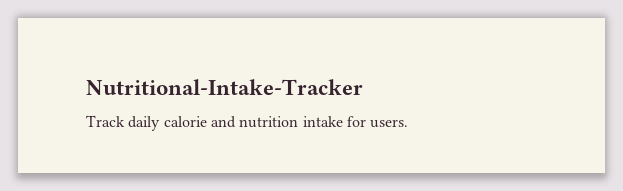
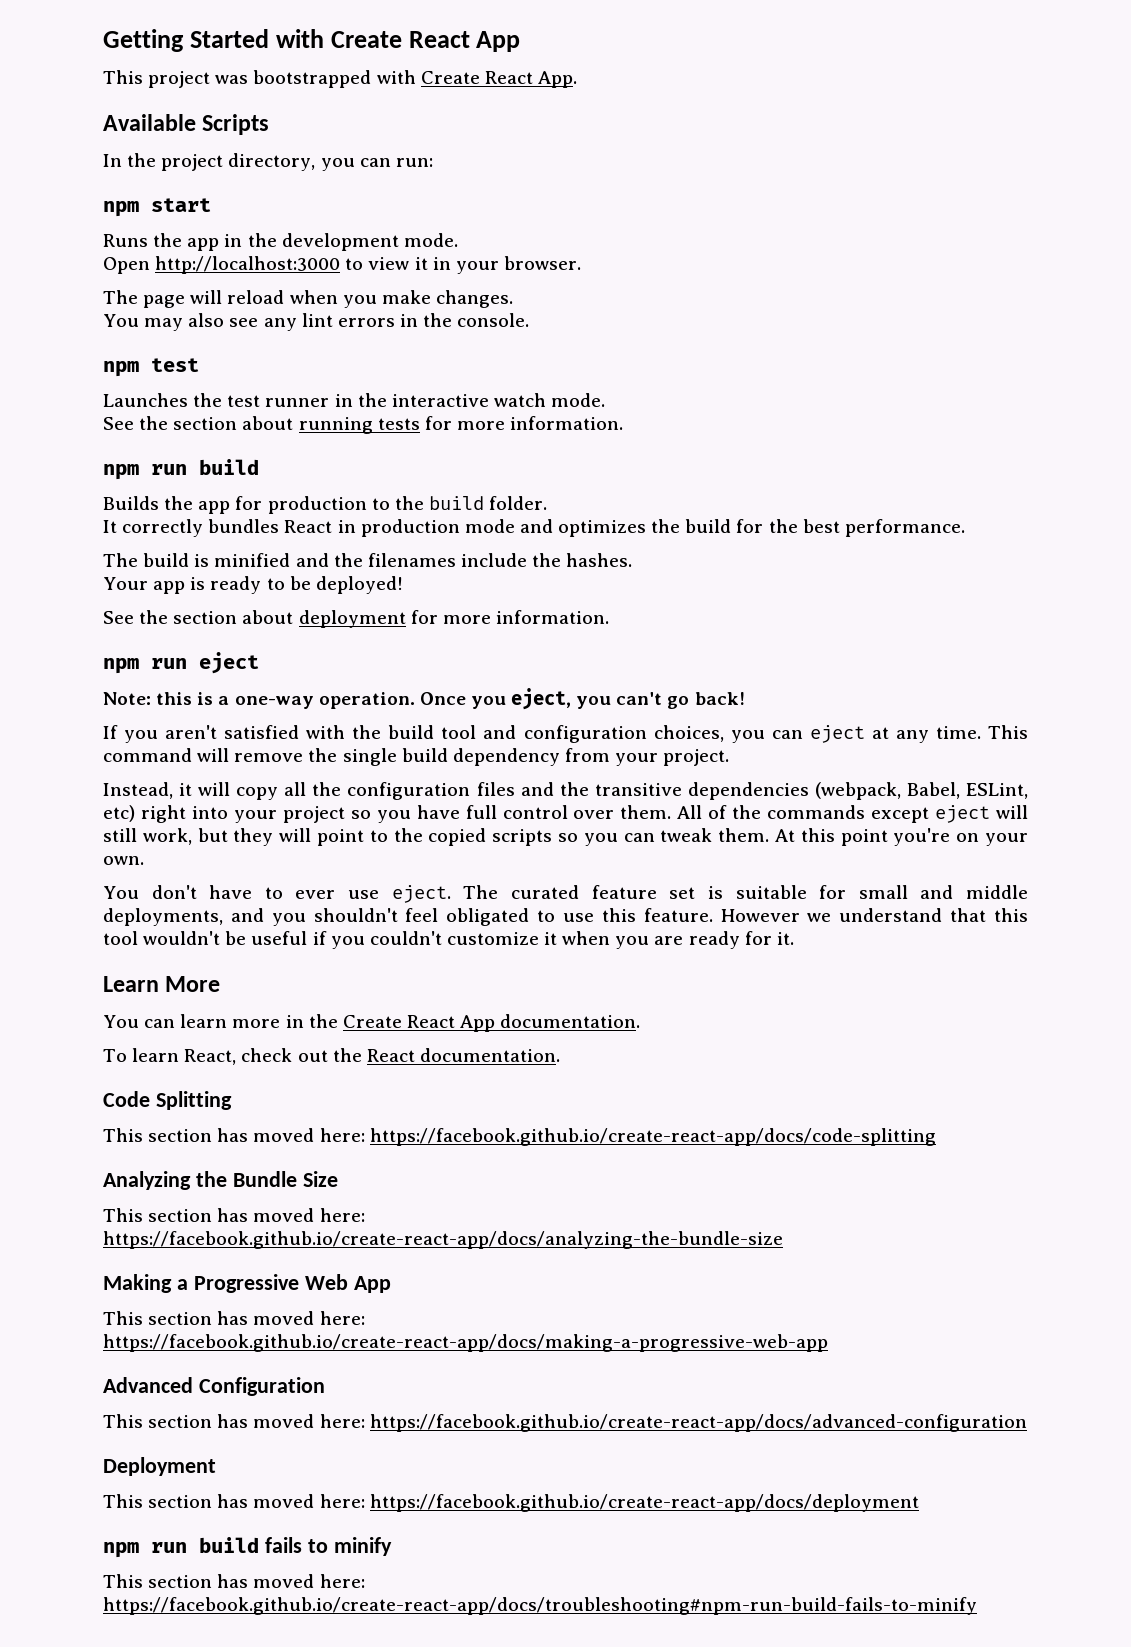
- Nutritional-Intake-Tracker
- Track daily calorie and nutrition intake for users.
+ Getting Started with Create React App
+ This project was bootstrapped with Create React App.
+ Available Scripts
+ In the project directory, you can run:
+ npm start
+ Runs the app in the development mode.
+ Open http://localhost:3000 to view it in your browser.
+ The page will reload when you make changes.
+ You may also see any lint errors in the console.
+ npm test
+ Launches the test runner in the interactive watch mode.
+ See the section about running tests for more information.
+ npm run build
+ Builds the app for production to the build folder.
+ It correctly bundles React in production mode and optimizes the build for the best performance.
+ The build is minified and the filenames include the hashes.
+ Your app is ready to be deployed!
+ See the section about deployment for more information.
+ npm run eject
+ Note: this is a one-way operation. Once you eject, you can't go back!
+ If you aren't satisfied with the build tool and configuration choices, you can eject at any time. This command will remove the single build dependency from your project.
+ Instead, it will copy all the configuration files and the transitive dependencies (webpack, Babel, ESLint, etc) right into your project so you have full control over them. All of the commands except eject will still work, but they will point to the copied scripts so you can tweak them. At this point you're on your own.
+ You don't have to ever use eject. The curated feature set is suitable for small and middle deployments, and you shouldn't feel obligated to use this feature. However we understand that this tool wouldn't be useful if you couldn't customize it when you are ready for it.
+ Learn More
+ You can learn more in the Create React App documentation.
+ To learn React, check out the React documentation.
+ Code Splitting
+ This section has moved here: https://facebook.github.io/create-react-app/docs/code-splitting
+ Analyzing the Bundle Size
+ This section has moved here: https://facebook.github.io/create-react-app/docs/analyzing-the-bundle-size
+ Making a Progressive Web App
+ This section has moved here: https://facebook.github.io/create-react-app/docs/making-a-progressive-web-app
+ Advanced Configuration
+ This section has moved here: https://facebook.github.io/create-react-app/docs/advanced-configuration
+ Deployment
+ This section has moved here: https://facebook.github.io/create-react-app/docs/deployment
+ npm run build fails to minify
+ This section has moved here: https://facebook.github.io/create-react-app/docs/troubleshooting#npm-run-build-fails-to-minify

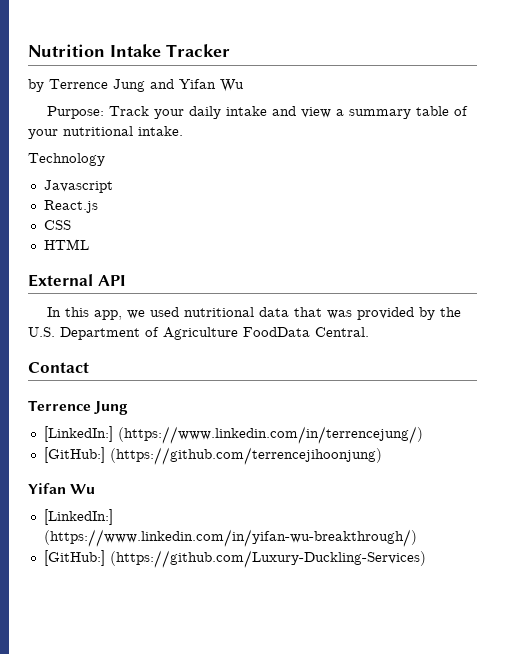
- Getting Started with Create React App
- This project was bootstrapped with Create React App.
- Available Scripts
- In the project directory, you can run:
- npm start
- Runs the app in the development mode.
- Open http://localhost:3000 to view it in your browser.
- The page will reload when you make changes.
- You may also see any lint errors in the console.
- npm test
- Launches the test runner in the interactive watch mode.
- See the section about running tests for more information.
- npm run build
- Builds the app for production to the build folder.
- It correctly bundles React in production mode and optimizes the build for the best performance.
- The build is minified and the filenames include the hashes.
- Your app is ready to be deployed!
- See the section about deployment for more information.
- npm run eject
- Note: this is a one-way operation. Once you eject, you can't go back!
- If you aren't satisfied with the build tool and configuration choices, you can eject at any time. This command will remove the single build dependency from your project.
- Instead, it will copy all the configuration files and the transitive dependencies (webpack, Babel, ESLint, etc) right into your project so you have full control over them. All of the commands except eject will still work, but they will point to the copied scripts so you can tweak them. At this point you're on your own.
- You don't have to ever use eject. The curated feature set is suitable for small and middle deployments, and you shouldn't feel obligated to use this feature. However we understand that this tool wouldn't be useful if you couldn't customize it when you are ready for it.
- Learn More
- You can learn more in the Create React App documentation.
- To learn React, check out the React documentation.
- Code Splitting
- This section has moved here: https://facebook.github.io/create-react-app/docs/code-splitting
- Analyzing the Bundle Size
- This section has moved here: https://facebook.github.io/create-react-app/docs/analyzing-the-bundle-size
- Making a Progressive Web App
- This section has moved here: https://facebook.github.io/create-react-app/docs/making-a-progressive-web-app
- Advanced Configuration
- This section has moved here: https://facebook.github.io/create-react-app/docs/advanced-configuration
- Deployment
- This section has moved here: https://facebook.github.io/create-react-app/docs/deployment
- npm run build fails to minify
- This section has moved here: https://facebook.github.io/create-react-app/docs/troubleshooting#npm-run-build-fails-to-minify
+ Nutrition Intake Tracker
+ by Terrence Jung and Yifan Wu
+ Purpose: Track your daily intake and view a summary table of your nutritional intake.
+ Technology
+ Javascript
+ React.js
+ CSS
+ HTML
+ External API
+ In this app, we used nutritional data that was provided by the U.S. Department of Agriculture FoodData Central.
+ Contact
+ Terrence Jung
+ [LinkedIn:] (https://www.linkedin.com/in/terrencejung/)
+ [GitHub:] (https://github.com/terrencejihoonjung)
+ Yifan Wu
+ [LinkedIn:] (https://www.linkedin.com/in/yifan-wu-breakthrough/)
+ [GitHub:] (https://github.com/Luxury-Duckling-Services)

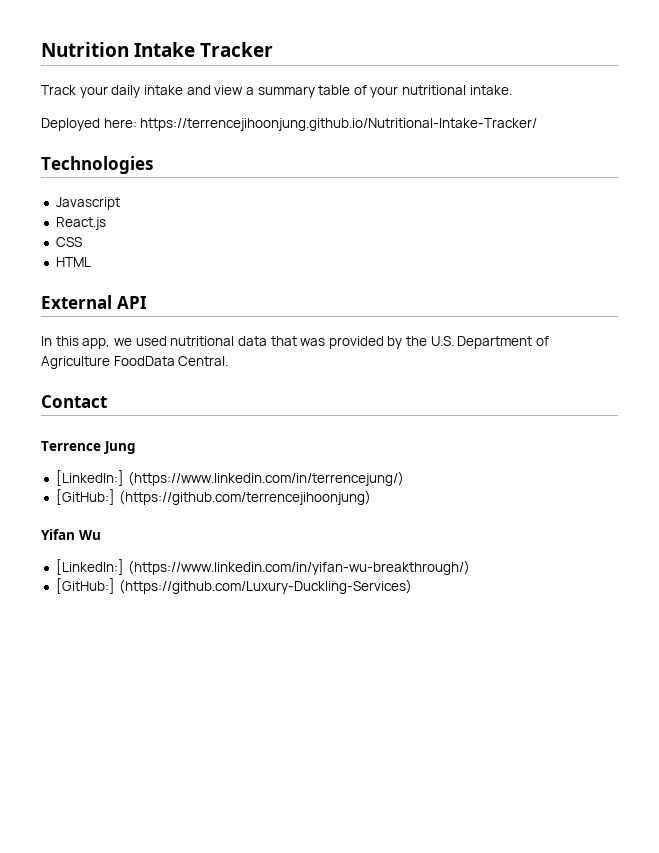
- by Terrence Jung and Yifan Wu
- Purpose: Track your daily intake and view a summary table of your nutritional intake.
+ Track your daily intake and view a summary table of your nutritional intake.
- Technology
+ Deployed here: https://terrencejihoonjung.github.io/Nutritional-Intake-Tracker/
+ Technologies

